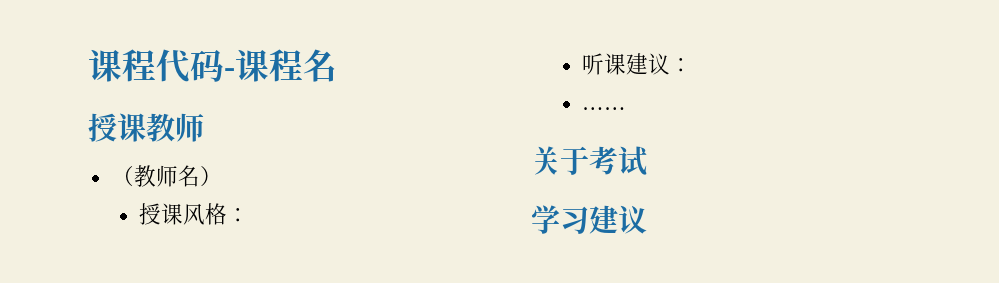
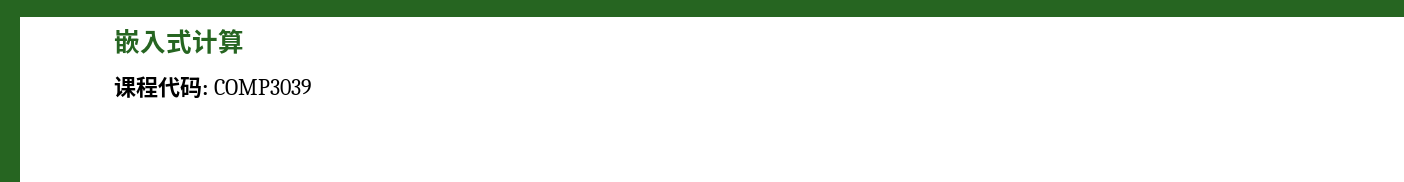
- 课程代码-课程名
- 授课教师
- （教师名）
- 授课风格：
- 听课建议：
- ……
- 关于考试
- 学习建议
+ 嵌入式计算
+ 课程代码: COMP3039

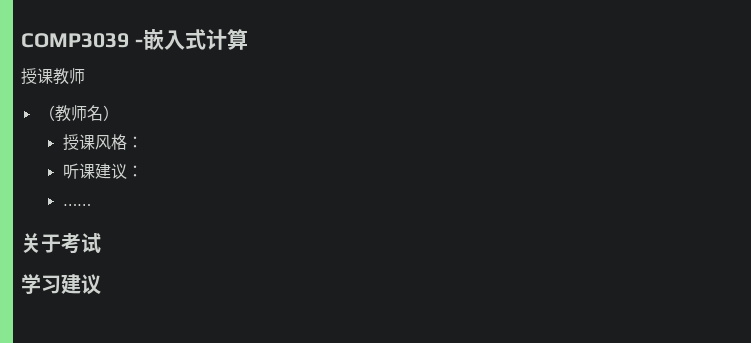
- 嵌入式计算
+ COMP3039 -嵌入式计算
- 课程代码: COMP3039
+ 授课教师
+ （教师名）
+ 授课风格：
+ 听课建议：
+ ……
+ 关于考试
+ 学习建议

